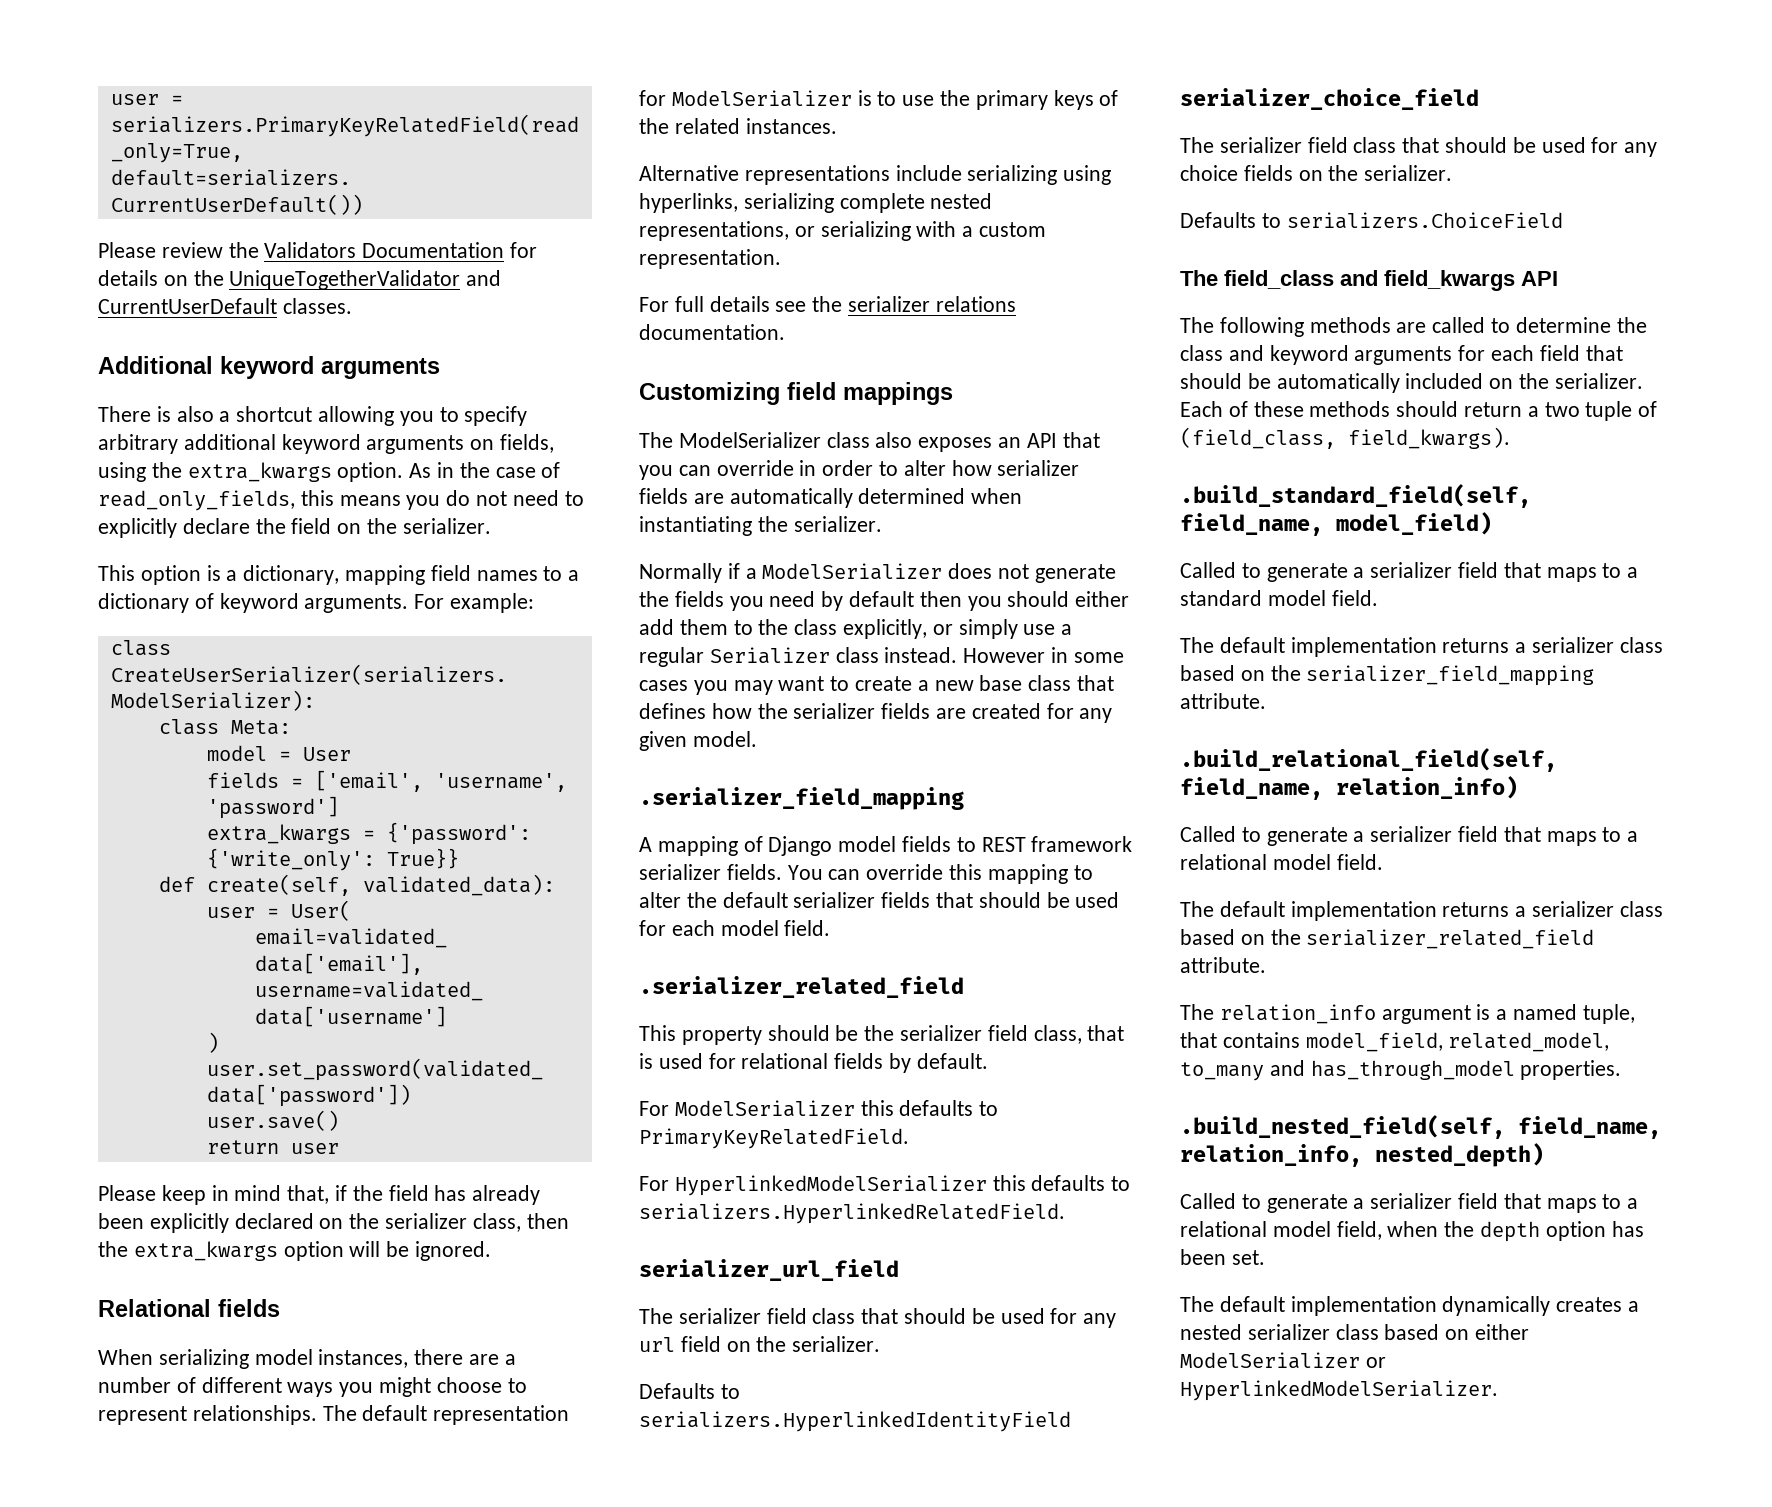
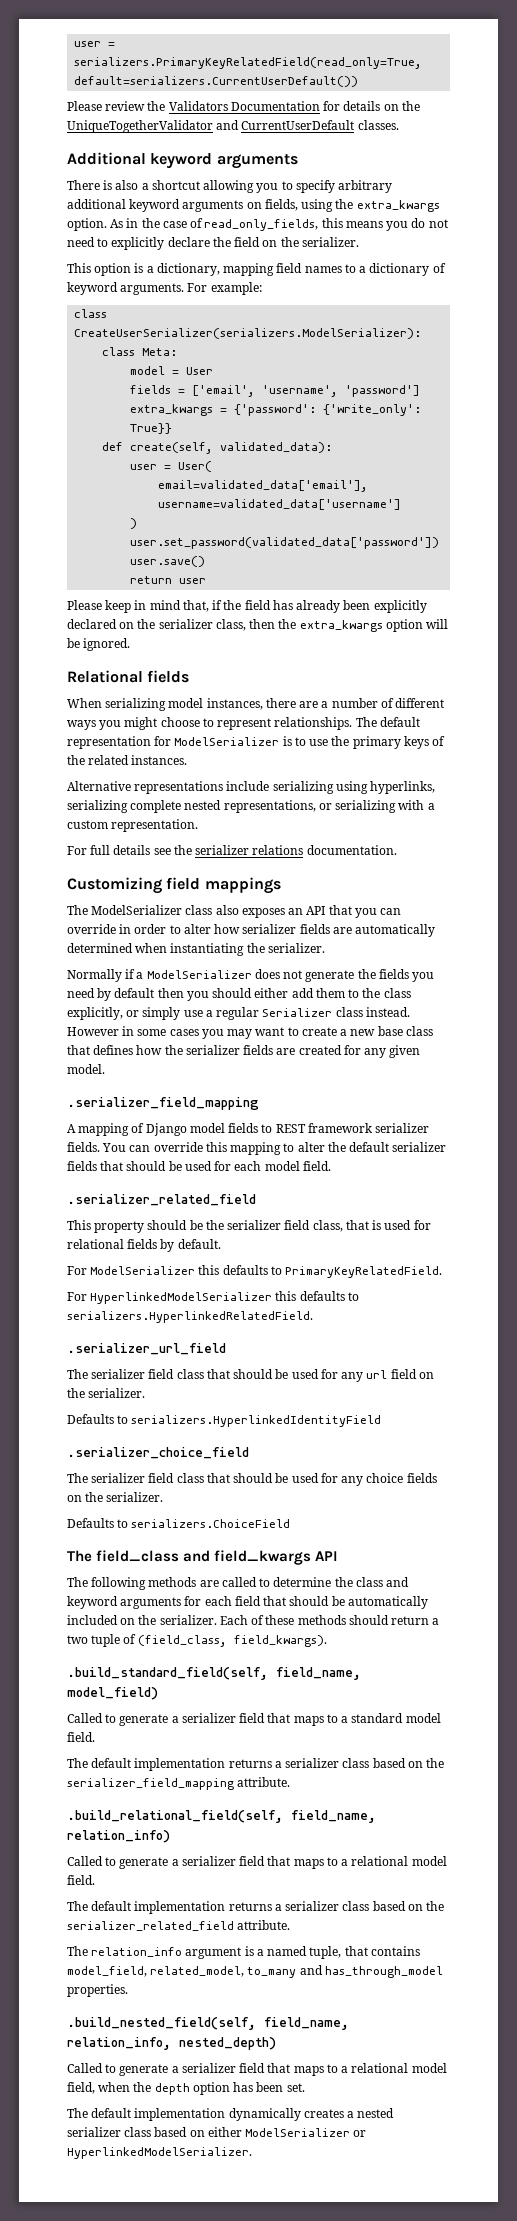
- serializer_url_field
+ .serializer_url_field
- serializer_choice_field
+ .serializer_choice_field

